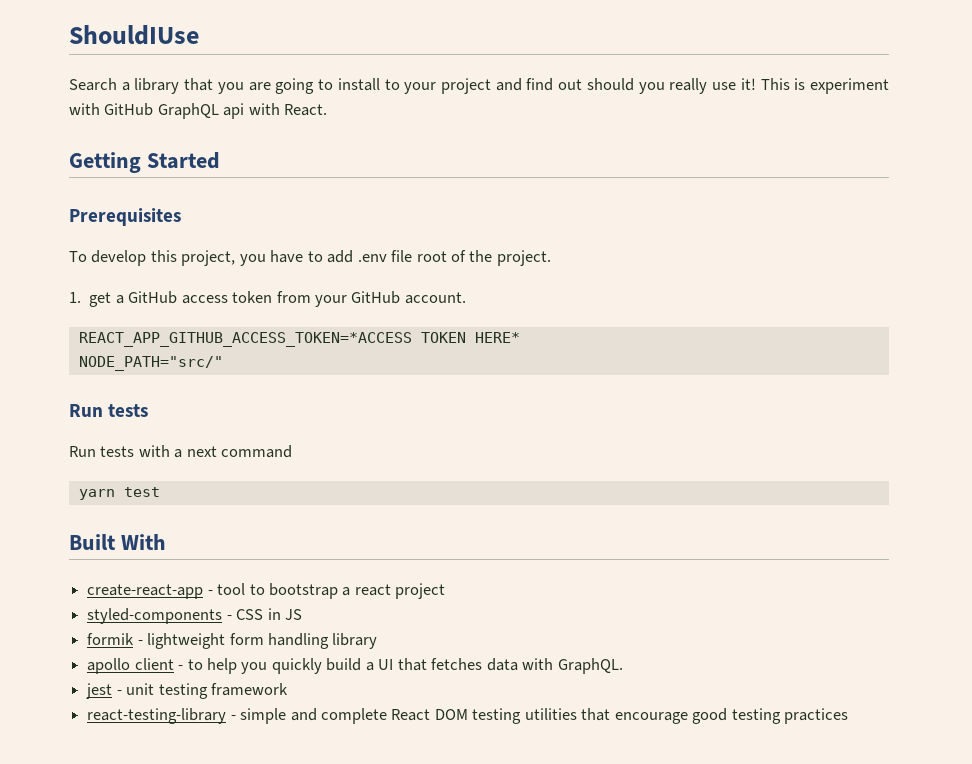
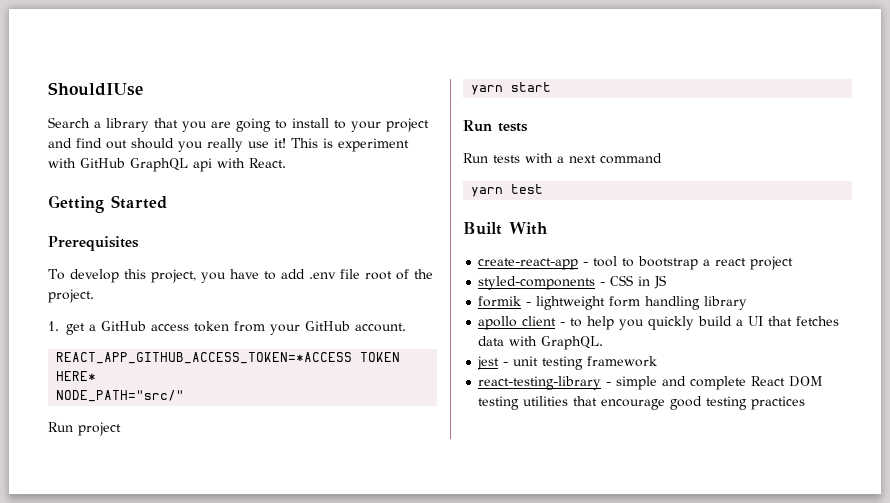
+ Run project
+ yarn start

